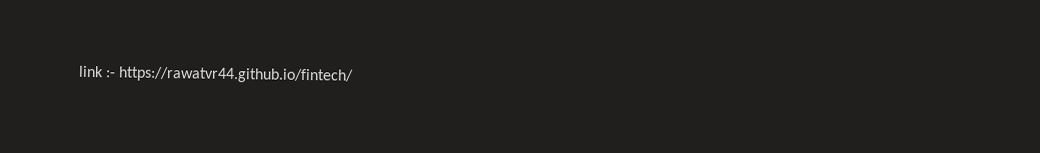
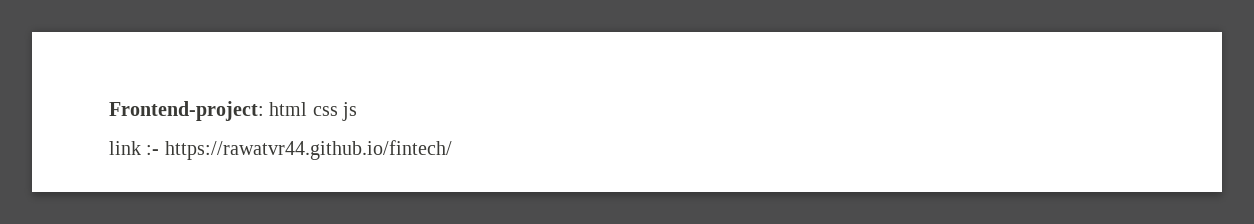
+ Frontend-project: html css js

